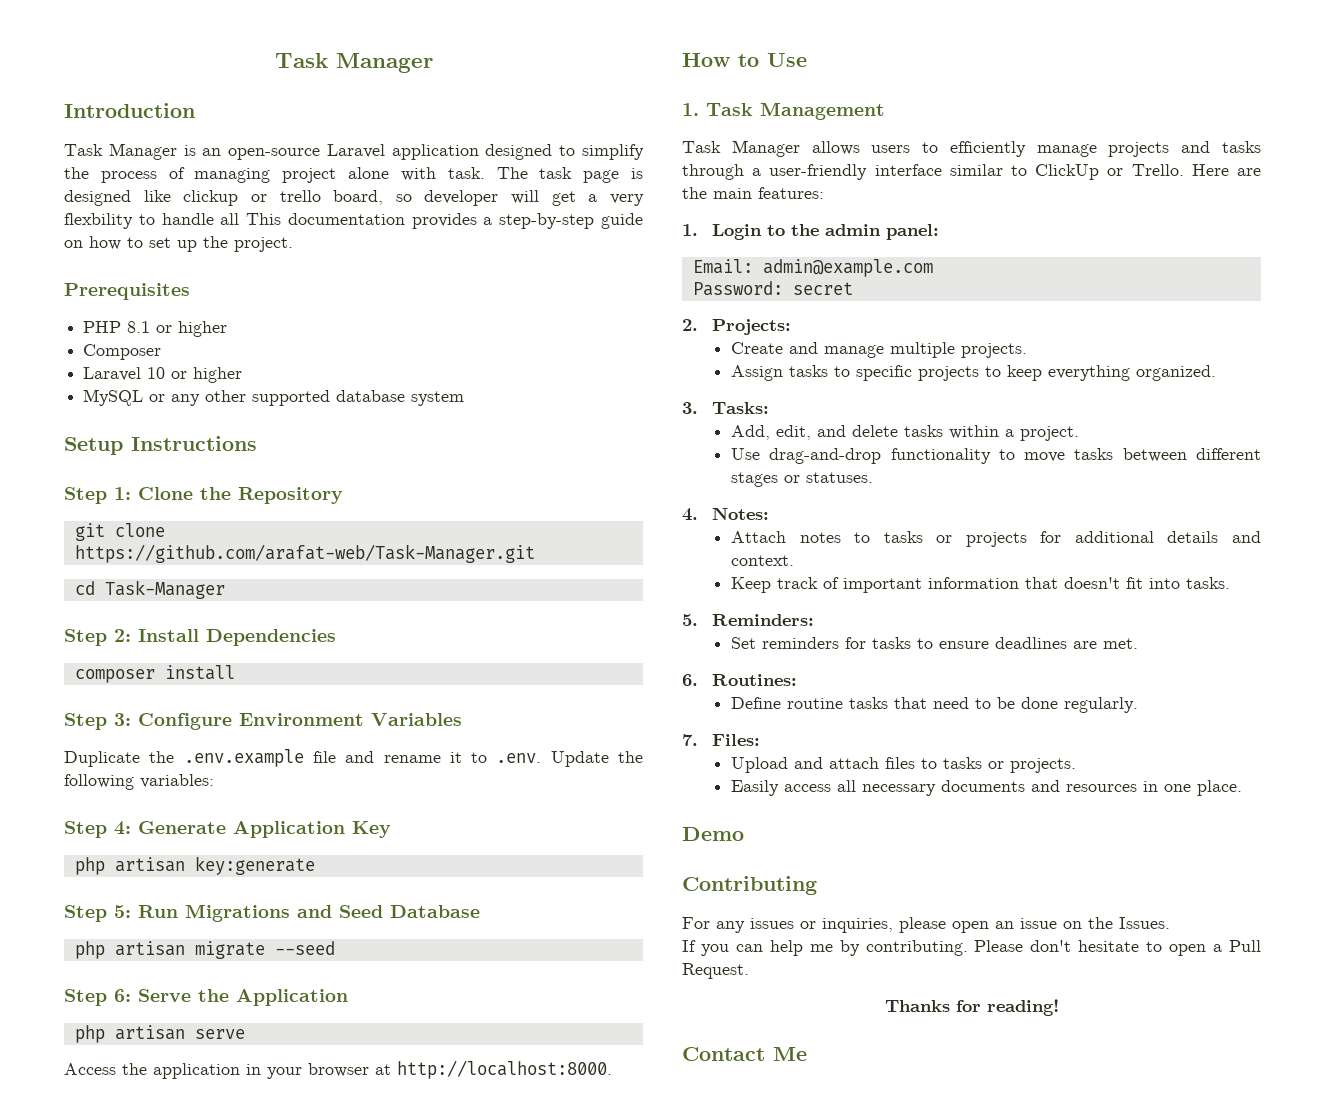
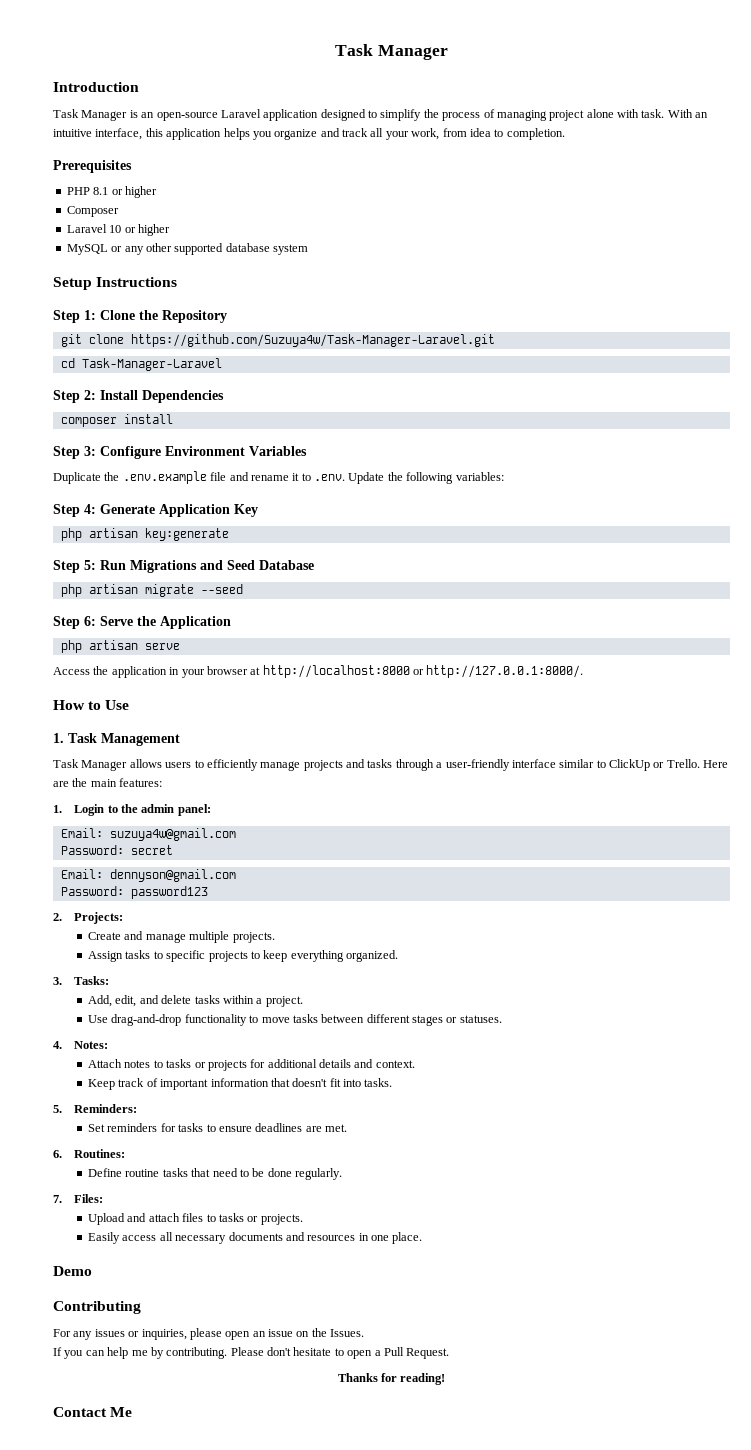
- The task page is designed like clickup or trello board, so developer will get a very flexbility to handle all This documentation provides a step-by-step guide on how to set up the project.
+ With an intuitive interface, this application helps you organize and track all your work, from idea to completion.
- git clone https://github.com/arafat-web/Task-Manager.git
+ git clone https://github.com/Suzuya4w/Task-Manager-Laravel.git
- cd Task-Manager
+ cd Task-Manager-Laravel
- Access the application in your browser at http://localhost:8000.
+ Access the application in your browser at http://localhost:8000 or http://127.0.0.1:8000/.
- Email: admin@example.com
+ Email: suzuya4w@gmail.com
+ Email: dennyson@gmail.com
+ Password: password123

